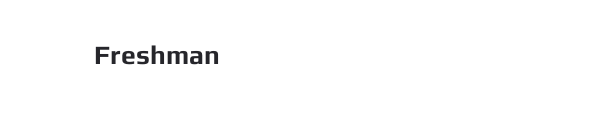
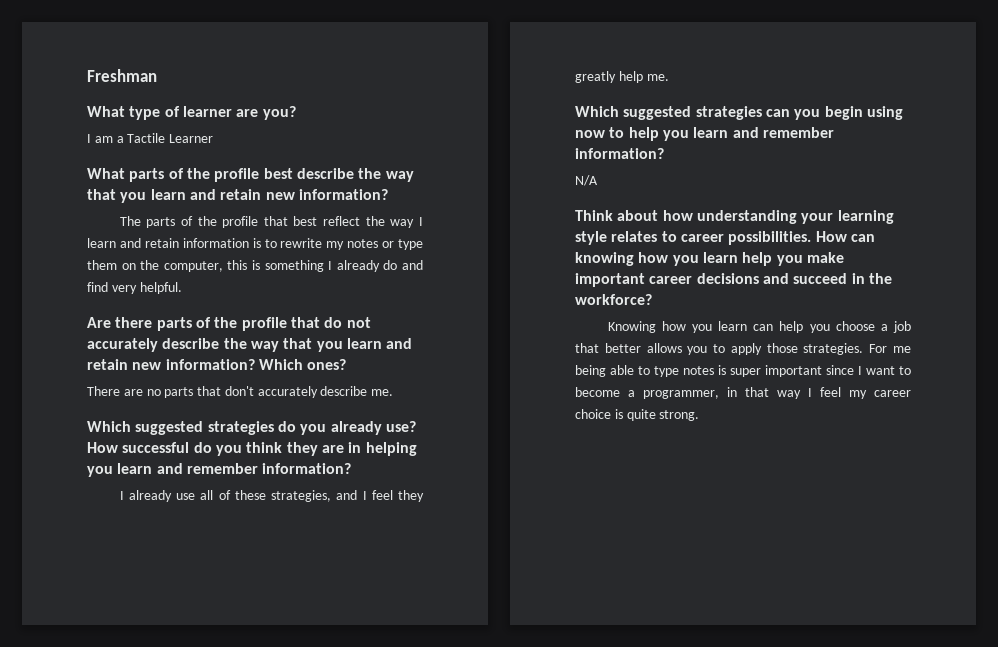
+ What type of learner are you?
+ I am a Tactile Learner
+ What parts of the profile best describe the way that you learn and retain new information?
+ The parts of the profile that best reflect the way I learn and retain information is to rewrite my notes or type them on the computer, this is something I already do and find very helpful.
+ Are there parts of the profile that do not accurately describe the way that you learn and retain new information? Which ones?
+ There are no parts that don't accurately describe me.
+ Which suggested strategies do you already use? How successful do you think they are in helping you learn and remember information?
+ I already use all of these strategies, and I feel they greatly help me.
+ Which suggested strategies can you begin using now to help you learn and remember information?
+ N/A
+ Think about how understanding your learning style relates to career possibilities. How can knowing how you learn help you make important career decisions and succeed in the workforce?
+ Knowing how you learn can help you choose a job that better allows you to apply those strategies. For me being able to type notes is super important since I want to become a programmer, in that way I feel my career choice is quite strong.

